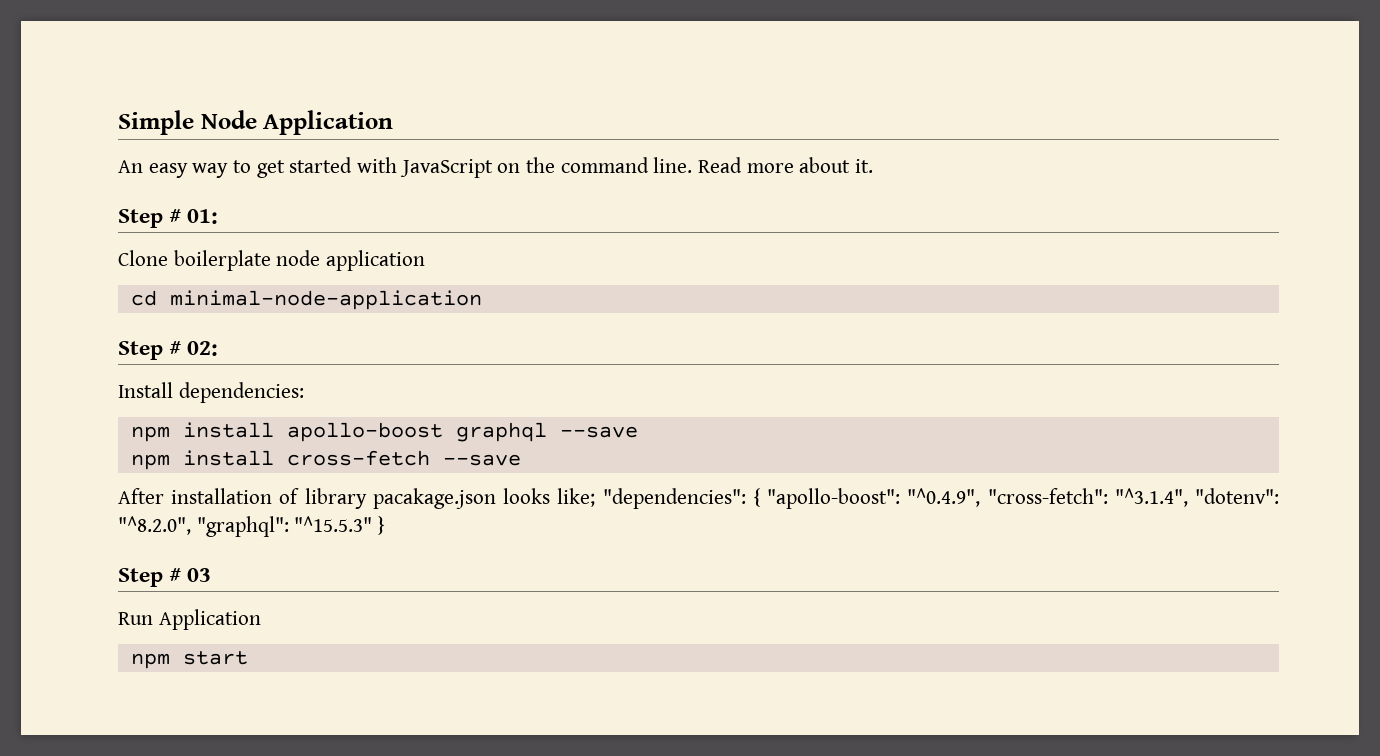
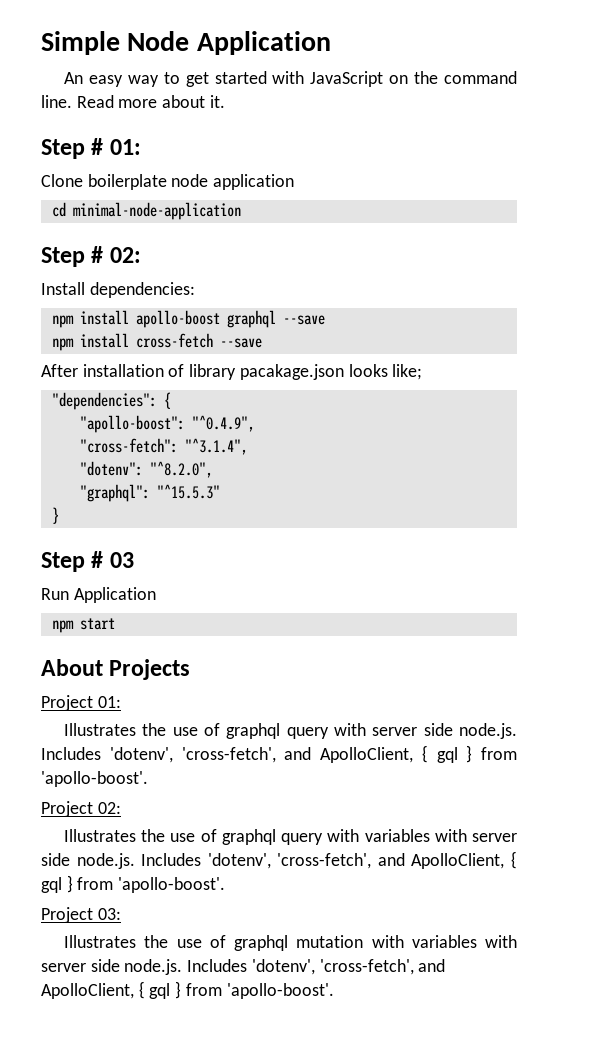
- After installation of library pacakage.json looks like; "dependencies": { "apollo-boost": "^0.4.9", "cross-fetch": "^3.1.4", "dotenv": "^8.2.0", "graphql": "^15.5.3" }
+ After installation of library pacakage.json looks like;
+ "dependencies": {
+ "apollo-boost": "^0.4.9",
+ "cross-fetch": "^3.1.4",
+ "dotenv": "^8.2.0",
+ "graphql": "^15.5.3"
+ }
+ About Projects
+ Project 01:
+ Illustrates the use of graphql query with server side node.js. Includes 'dotenv', 'cross-fetch', and ApolloClient, { gql } from 'apollo-boost'.
+ Project 02:
+ Illustrates the use of graphql query with variables with server side node.js. Includes 'dotenv', 'cross-fetch', and ApolloClient, { gql } from 'apollo-boost'.
+ Project 03:
+ Illustrates the use of graphql mutation with variables with server side node.js. Includes 'dotenv', 'cross-fetch', and ApolloClient, { gql } from 'apollo-boost'.

